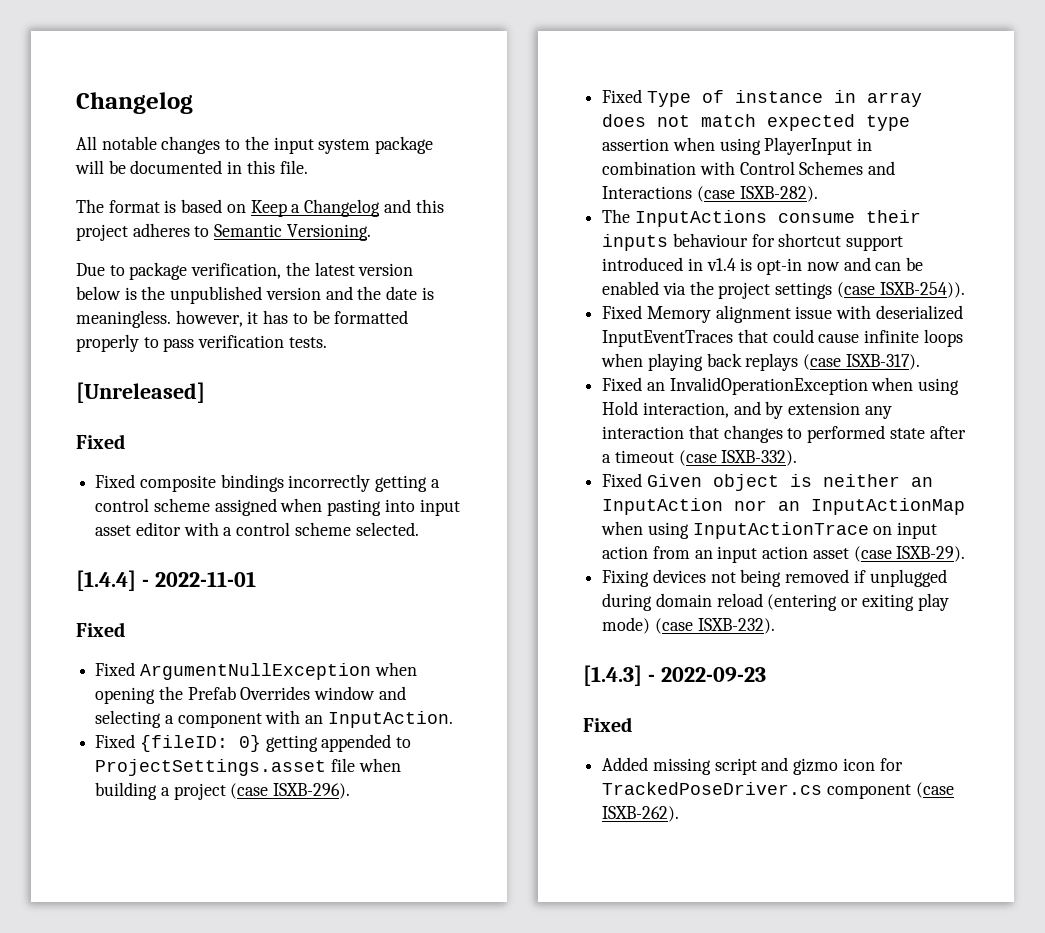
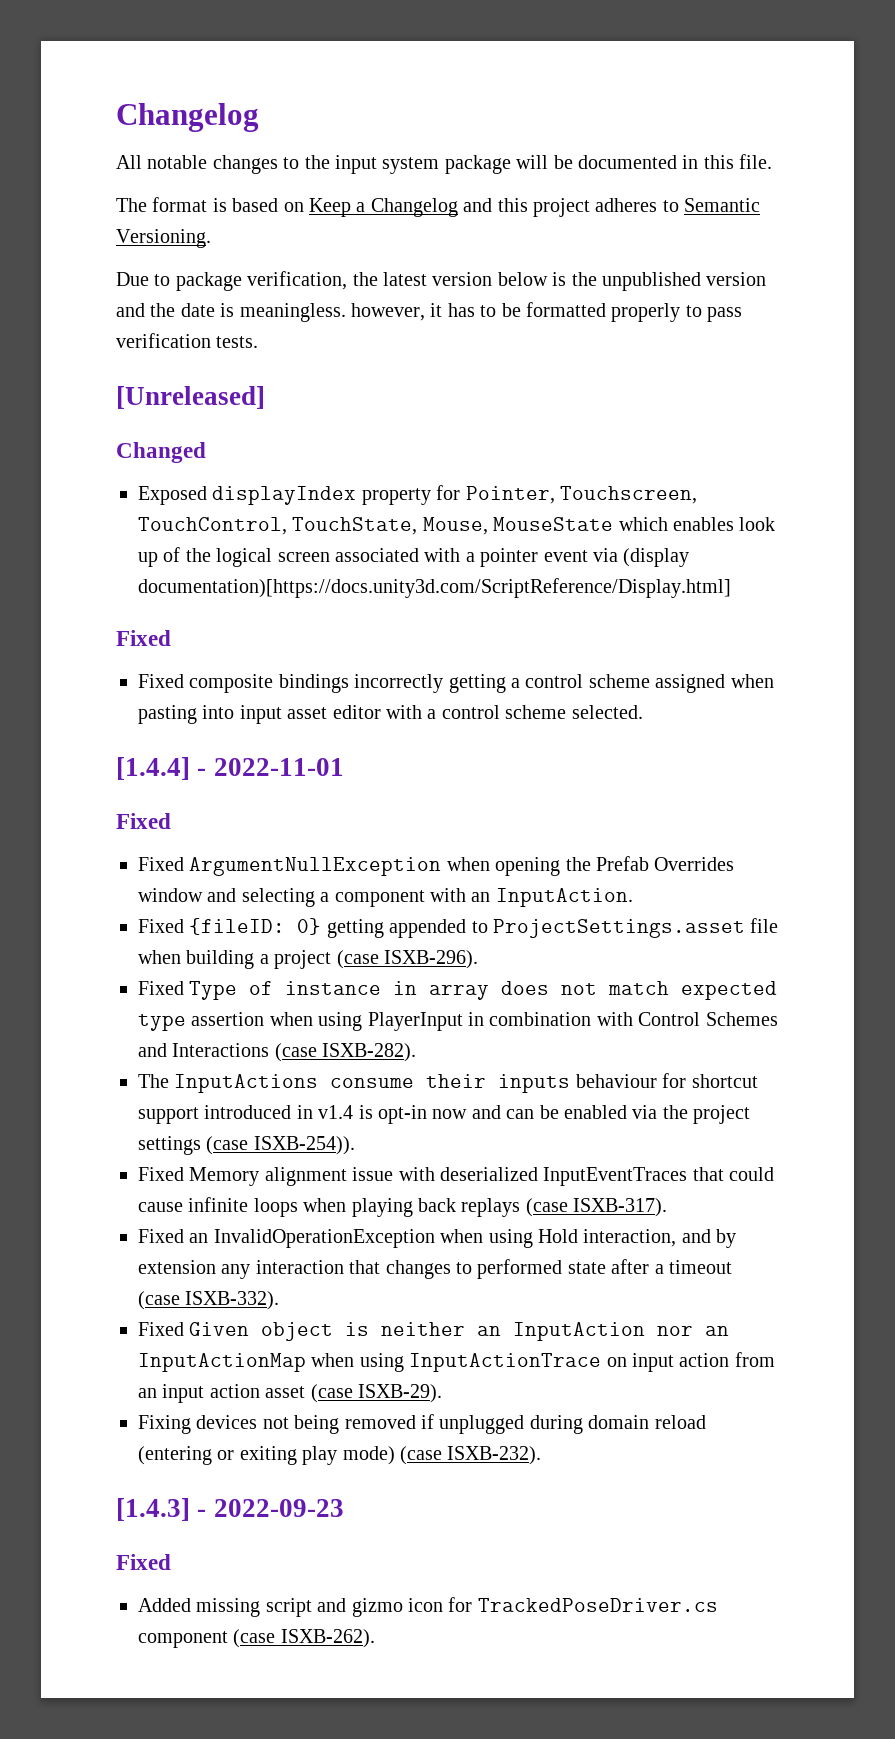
+ Changed
+ Exposed displayIndex property for Pointer, Touchscreen, TouchControl, TouchState, Mouse, MouseState which enables look up of the logical screen associated with a pointer event via (display documentation)[https://docs.unity3d.com/ScriptReference/Display.html]

